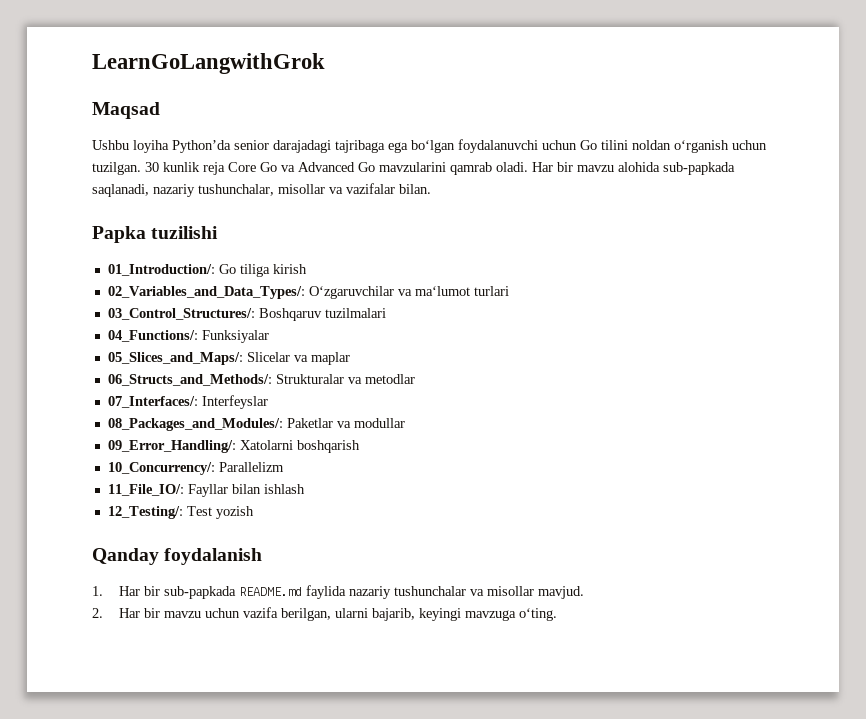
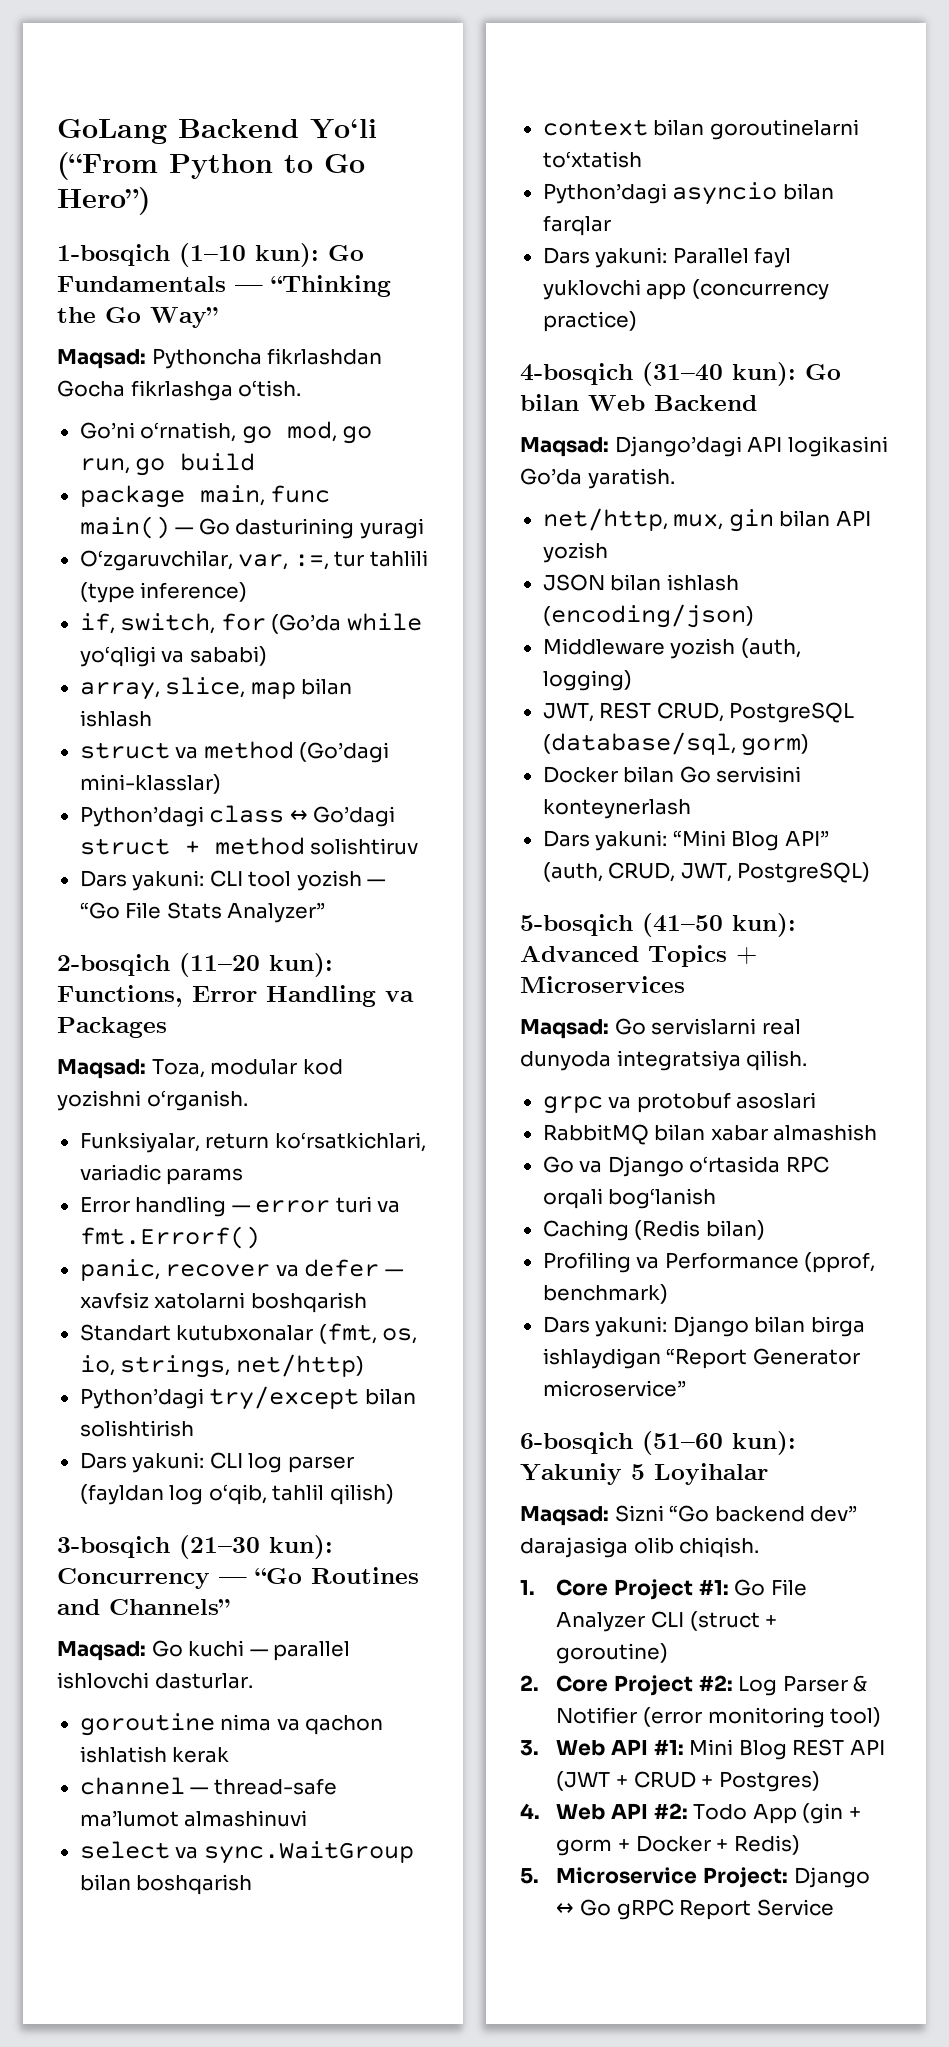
- LearnGoLangwithGrok
- Maqsad
- Ushbu loyiha Python’da senior darajadagi tajribaga ega bo‘lgan foydalanuvchi uchun Go tilini noldan o‘rganish uchun tuzilgan. 30 kunlik reja Core Go va Advanced Go mavzularini qamrab oladi. Har bir mavzu alohida sub-papkada saqlanadi, nazariy tushunchalar, misollar va vazifalar bilan.
- Papka tuzilishi
- 01_Introduction/: Go tiliga kirish
- 02_Variables_and_Data_Types/: O‘zgaruvchilar va ma‘lumot turlari
- 03_Control_Structures/: Boshqaruv tuzilmalari
- 04_Functions/: Funksiyalar
- 05_Slices_and_Maps/: Slicelar va maplar
- 06_Structs_and_Methods/: Strukturalar va metodlar
- 07_Interfaces/: Interfeyslar
- 08_Packages_and_Modules/: Paketlar va modullar
- 09_Error_Handling/: Xatolarni boshqarish
- 10_Concurrency/: Parallelizm
- 11_File_IO/: Fayllar bilan ishlash
- 12_Testing/: Test yozish
- Qanday foydalanish
- 1. Har bir sub-papkada README.md faylida nazariy tushunchalar va misollar mavjud.
- 2. Har bir mavzu uchun vazifa berilgan, ularni bajarib, keyingi mavzuga o‘ting.
+ GoLang Backend Yo‘li (“From Python to Go Hero”)
+ 1-bosqich (1–10 kun): Go Fundamentals — “Thinking the Go Way”
+ Maqsad: Pythoncha fikrlashdan Gocha fikrlashga o‘tish.
+ Go’ni o‘rnatish, go mod, go run, go build
+ package main, func main() — Go dasturining yuragi
+ O‘zgaruvchilar, var, :=, tur tahlili (type inference)
+ if, switch, for (Go’da while yo‘qligi va sababi)
+ array, slice, map bilan ishlash
+ struct va method (Go’dagi mini-klasslar)
+ Python’dagi class ↔ Go’dagi struct + method solishtiruv
+ Dars yakuni: CLI tool yozish — “Go File Stats Analyzer”
+ 2-bosqich (11–20 kun): Functions, Error Handling va Packages
+ Maqsad: Toza, modular kod yozishni o‘rganish.
+ Funksiyalar, return ko‘rsatkichlari, variadic params
+ Error handling — error turi va fmt.Errorf()
+ panic, recover va defer — xavfsiz xatolarni boshqarish
+ Standart kutubxonalar (fmt, os, io, strings, net/http)
+ Python’dagi try/except bilan solishtirish
+ Dars yakuni: CLI log parser (fayldan log o‘qib, tahlil qilish)
+ 3-bosqich (21–30 kun): Concurrency — “Go Routines and Channels”
+ Maqsad: Go kuchi — parallel ishlovchi dasturlar.
+ goroutine nima va qachon ishlatish kerak
+ channel — thread-safe ma’lumot almashinuvi
+ select va sync.WaitGroup bilan boshqarish
+ context bilan goroutinelarni to‘xtatish
+ Python’dagi asyncio bilan farqlar
+ Dars yakuni: Parallel fayl yuklovchi app (concurrency practice)
+ 4-bosqich (31–40 kun): Go bilan Web Backend
+ Maqsad: Django’dagi API logikasini Go’da yaratish.
+ net/http, mux, gin bilan API yozish
+ JSON bilan ishlash (encoding/json)
+ Middleware yozish (auth, logging)
+ JWT, REST CRUD, PostgreSQL (database/sql, gorm)
+ Docker bilan Go servisini konteynerlash
+ Dars yakuni: “Mini Blog API” (auth, CRUD, JWT, PostgreSQL)
+ 5-bosqich (41–50 kun): Advanced Topics + Microservices
+ Maqsad: Go servislarni real dunyoda integratsiya qilish.
+ grpc va protobuf asoslari
+ RabbitMQ bilan xabar almashish
+ Go va Django o‘rtasida RPC orqali bog‘lanish
+ Caching (Redis bilan)
+ Profiling va Performance (pprof, benchmark)
+ Dars yakuni: Django bilan birga ishlaydigan “Report Generator microservice”
+ 6-bosqich (51–60 kun): Yakuniy 5 Loyihalar
+ Maqsad: Sizni “Go backend dev” darajasiga olib chiqish.
+ 1. Core Project #1: Go File Analyzer CLI (struct + goroutine)
+ 2. Core Project #2: Log Parser & Notifier (error monitoring tool)
+ 3. Web API #1: Mini Blog REST API (JWT + CRUD + Postgres)
+ 4. Web API #2: Todo App (gin + gorm + Docker + Redis)
+ 5. Microservice Project: Django ↔ Go gRPC Report Service

